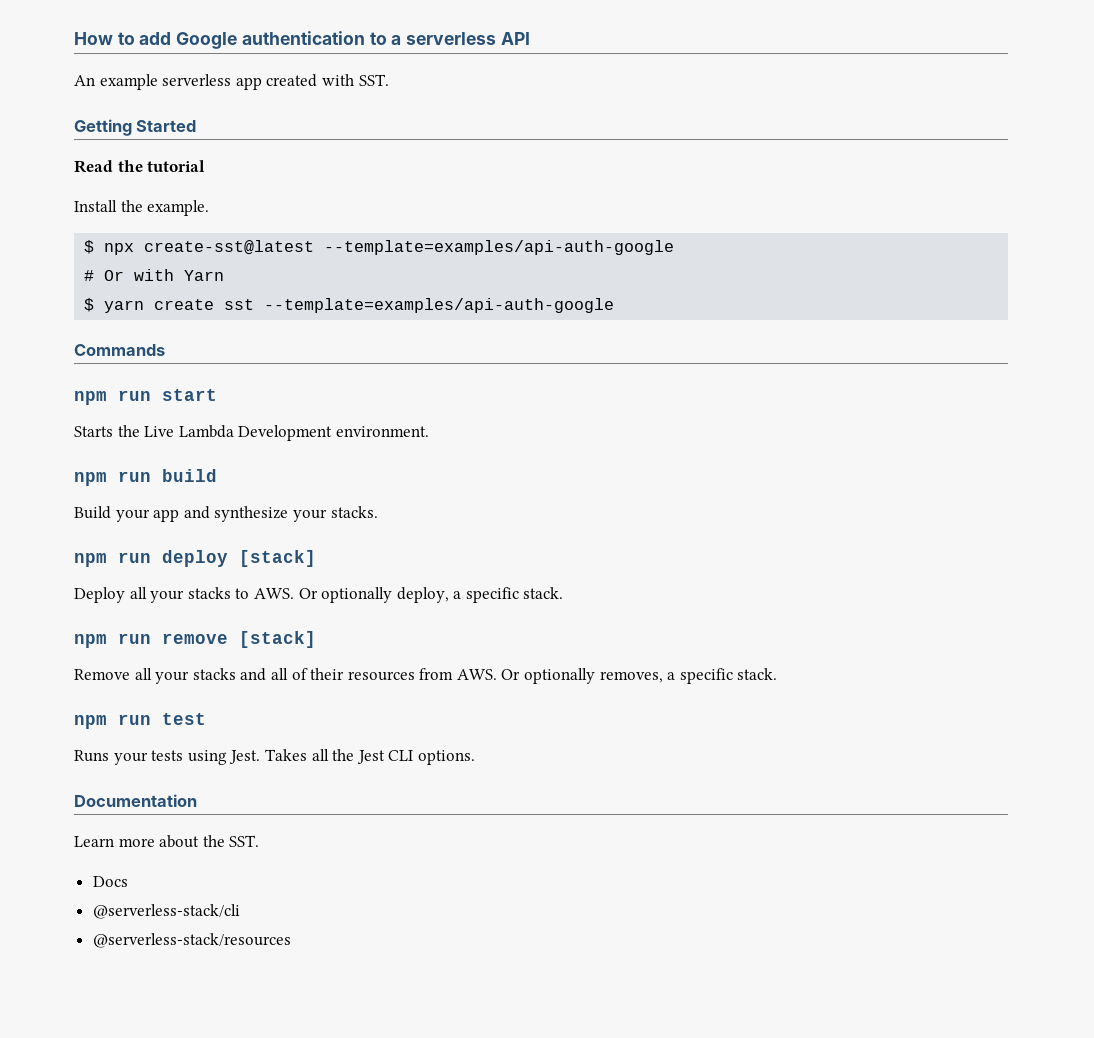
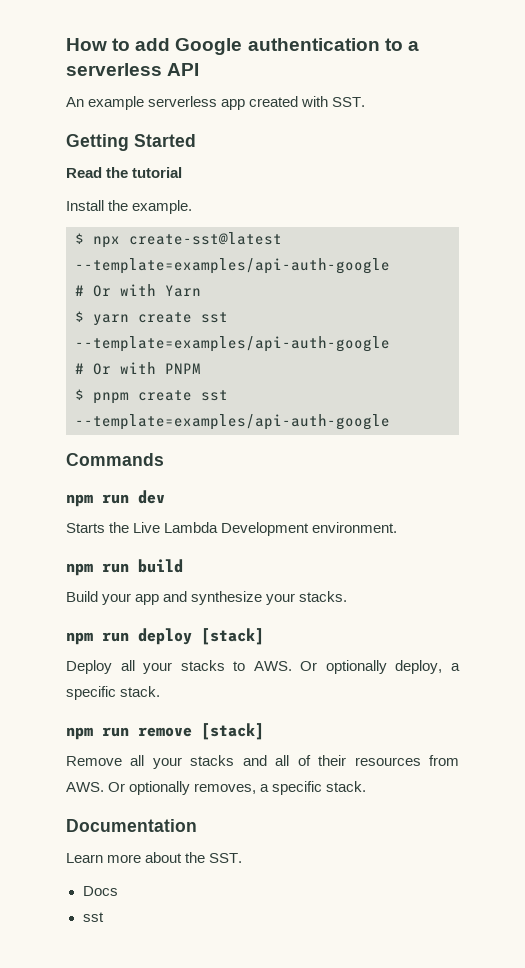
+ # Or with PNPM
+ $ pnpm create sst --template=examples/api-auth-google
- npm run start
+ npm run dev
- npm run test
- Runs your tests using Jest. Takes all the Jest CLI options.
  Docs
- @serverless-stack/cli
- @serverless-stack/resources
+ sst

